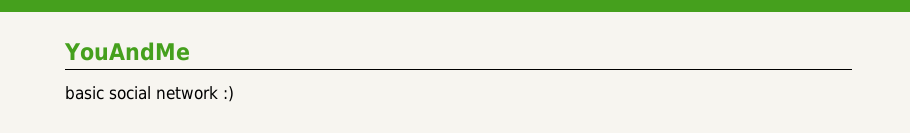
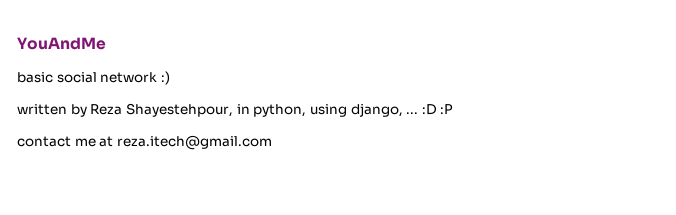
+ written by Reza Shayestehpour, in python, using django, ... :D :P
+ contact me at reza.itech@gmail.com

